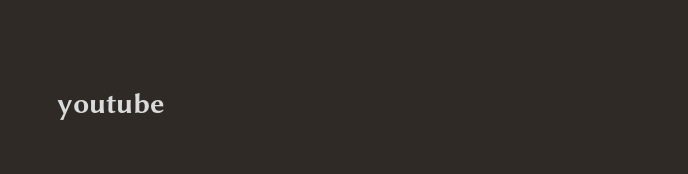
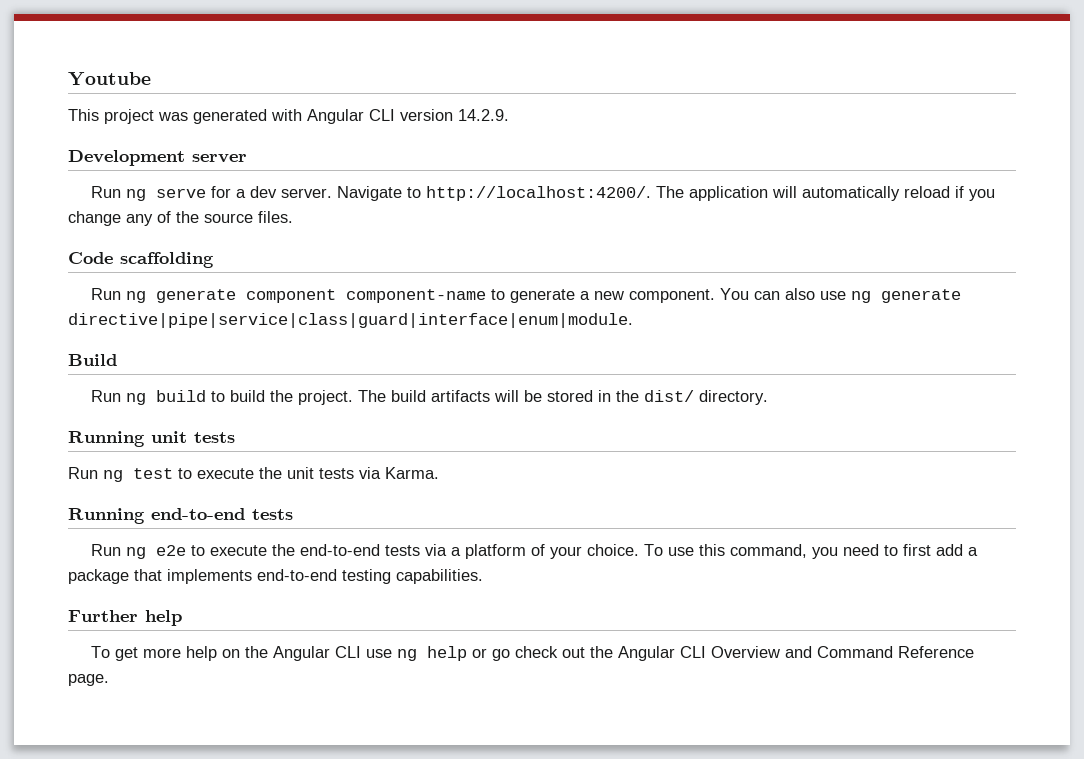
- youtube
+ Youtube
+ This project was generated with Angular CLI version 14.2.9.
+ Development server
+ Run ng serve for a dev server. Navigate to http://localhost:4200/. The application will automatically reload if you change any of the source files.
+ Code scaffolding
+ Run ng generate component component-name to generate a new component. You can also use ng generate directive|pipe|service|class|guard|interface|enum|module.
+ Build
+ Run ng build to build the project. The build artifacts will be stored in the dist/ directory.
+ Running unit tests
+ Run ng test to execute the unit tests via Karma.
+ Running end-to-end tests
+ Run ng e2e to execute the end-to-end tests via a platform of your choice. To use this command, you need to first add a package that implements end-to-end testing capabilities.
+ Further help
+ To get more help on the Angular CLI use ng help or go check out the Angular CLI Overview and Command Reference page.

